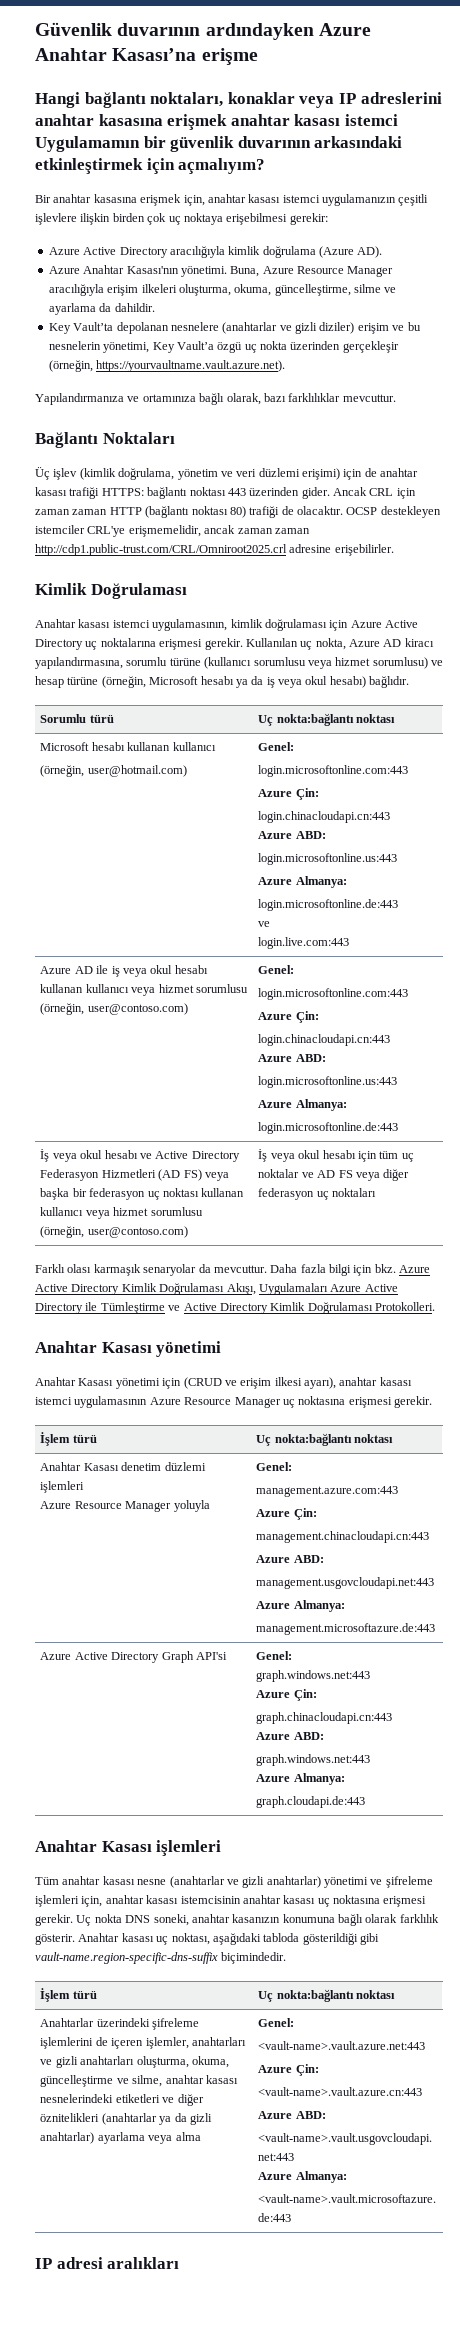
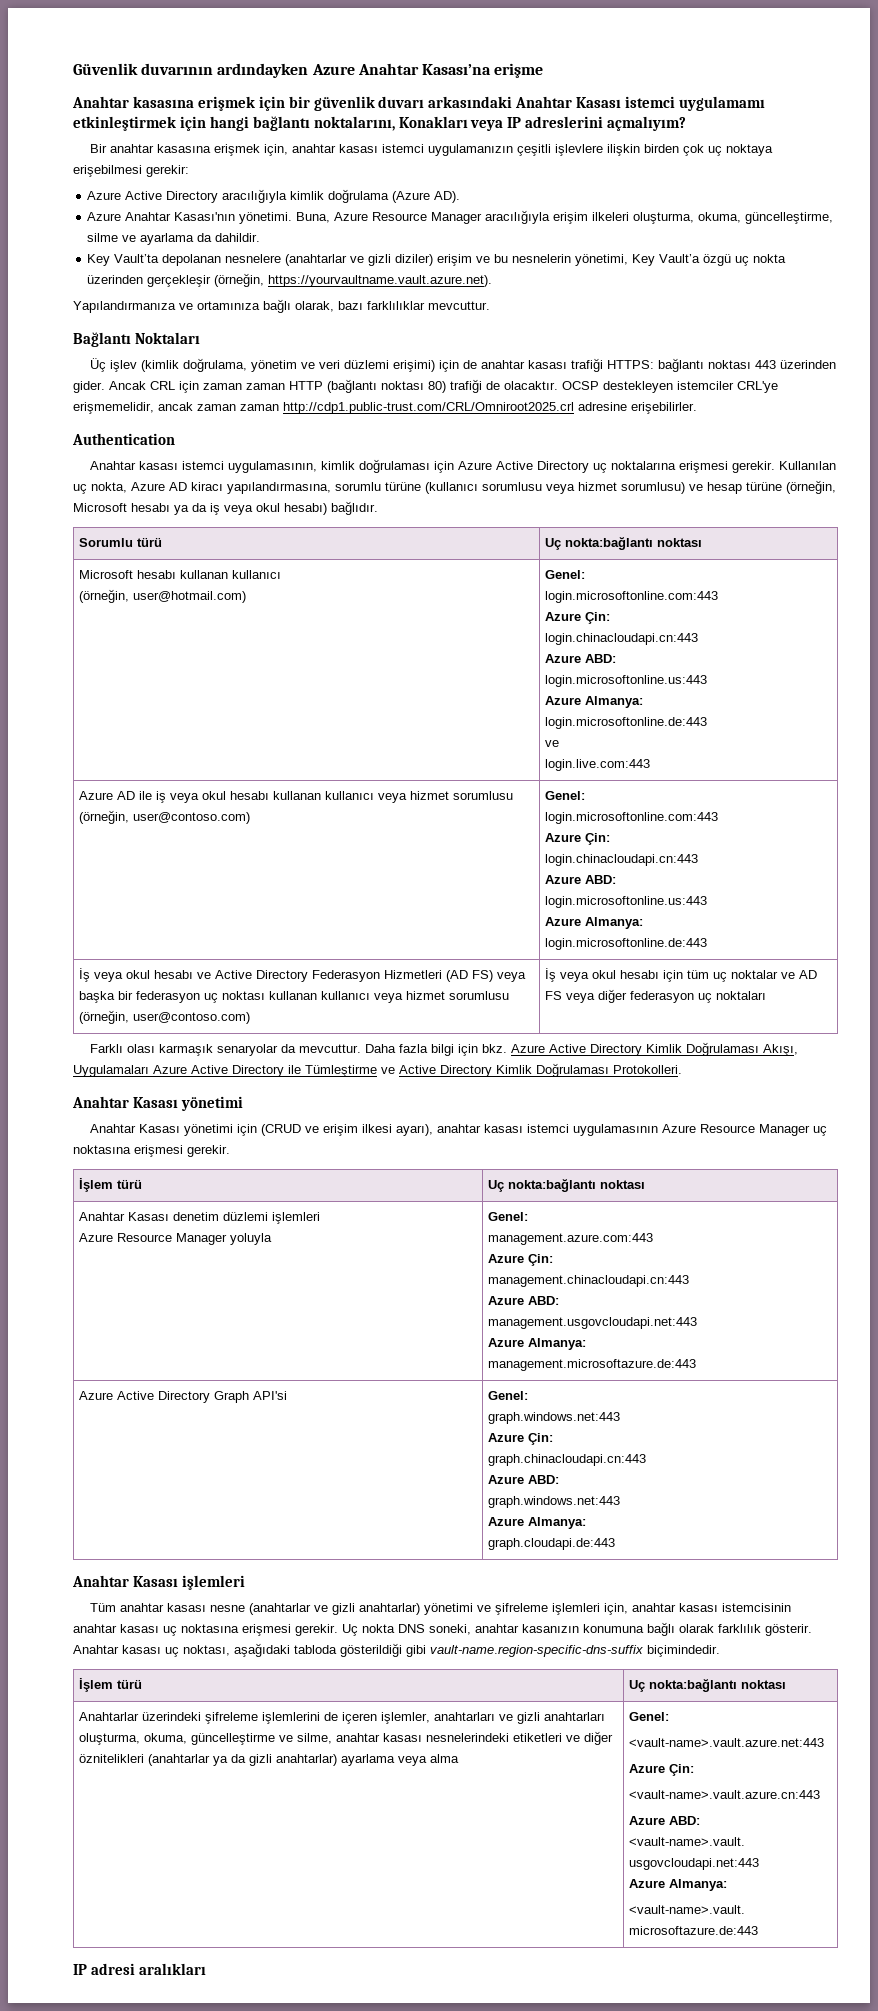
- Hangi bağlantı noktaları, konaklar veya IP adreslerini anahtar kasasına erişmek anahtar kasası istemci Uygulamamın bir güvenlik duvarının arkasındaki etkinleştirmek için açmalıyım?
+ Anahtar kasasına erişmek için bir güvenlik duvarı arkasındaki Anahtar Kasası istemci uygulamamı etkinleştirmek için hangi bağlantı noktalarını, Konakları veya IP adreslerini açmalıyım?
  OCSP destekleyen istemciler CRL'ye erişmemelidir, ancak zaman zaman http://cdp1.public-trust.com/CRL/Omniroot2025.crl adresine erişebilirler.
- Kimlik Doğrulaması
+ Authentication

